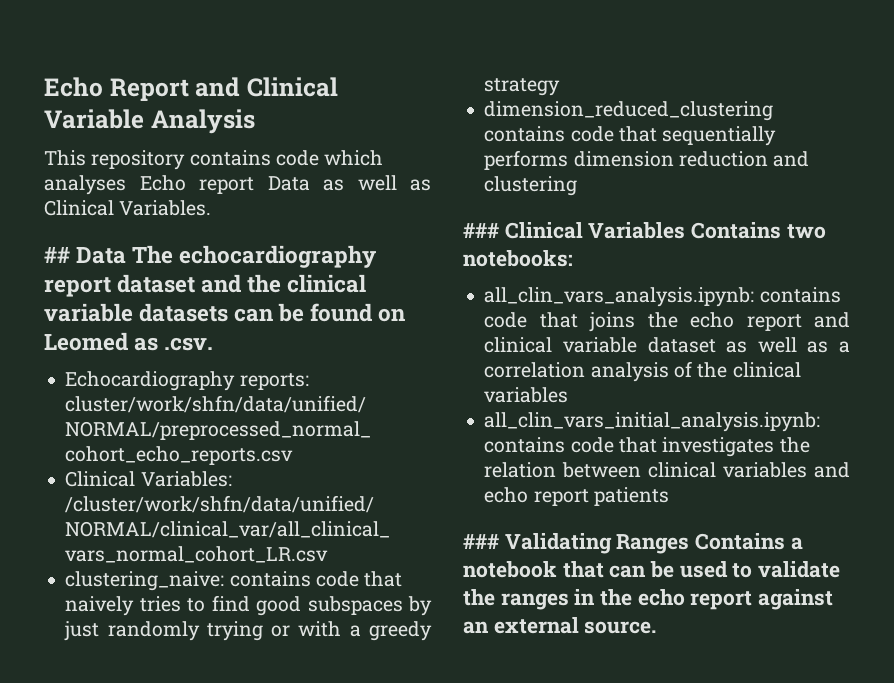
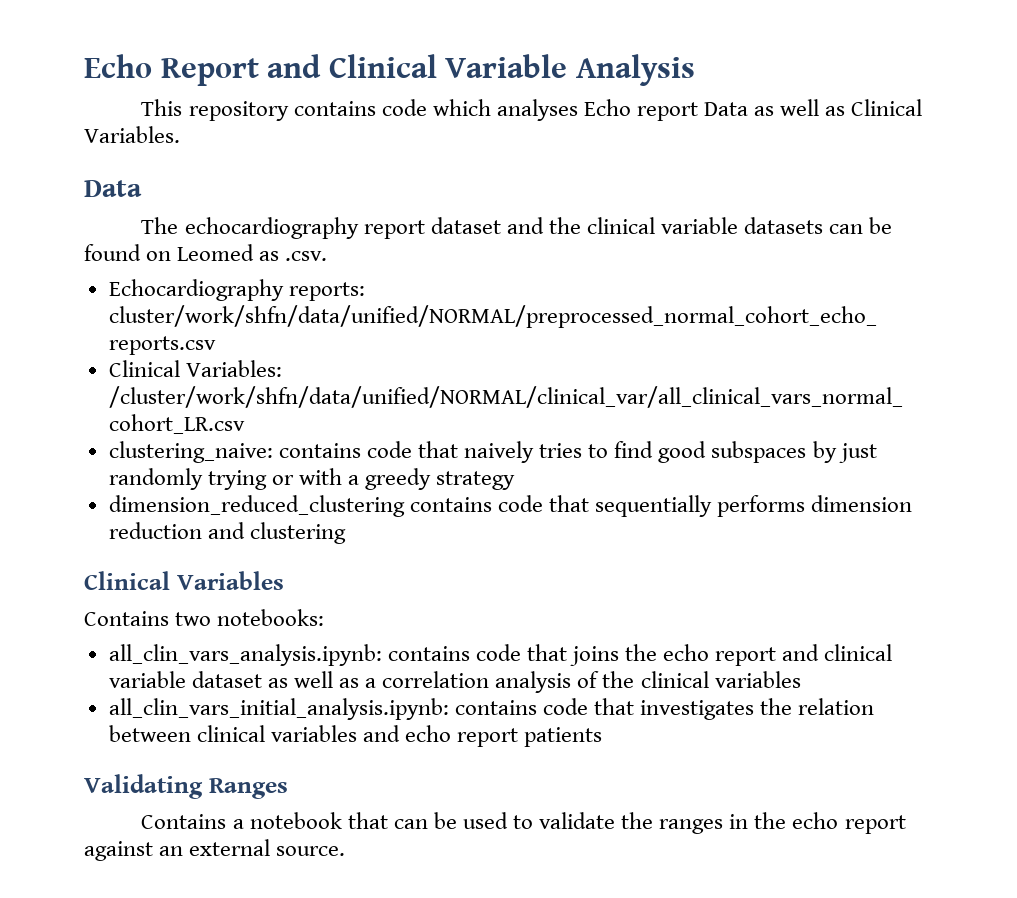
  This repository contains code which analyses Echo report Data as well as Clinical Variables.
- ## Data The echocardiography report dataset and the clinical variable datasets can be found on Leomed as .csv.
+ Data
+ The echocardiography report dataset and the clinical variable datasets can be found on Leomed as .csv.
- ### Clinical Variables Contains two notebooks:
+ Clinical Variables
+ Contains two notebooks:
- ### Validating Ranges Contains a notebook that can be used to validate the ranges in the echo report against an external source.
+ Validating Ranges
+ Contains a notebook that can be used to validate the ranges in the echo report against an external source.

